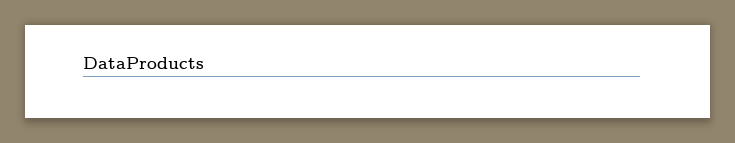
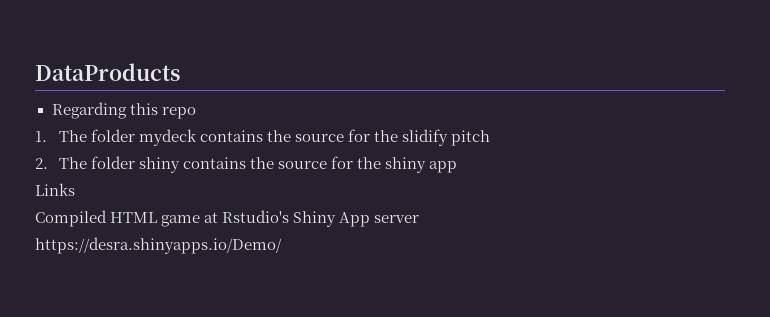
+ Regarding this repo
+ 1. The folder mydeck contains the source for the slidify pitch
+ 2. The folder shiny contains the source for the shiny app
+ Links
+ Compiled HTML game at Rstudio's Shiny App server
+ https://desra.shinyapps.io/Demo/

